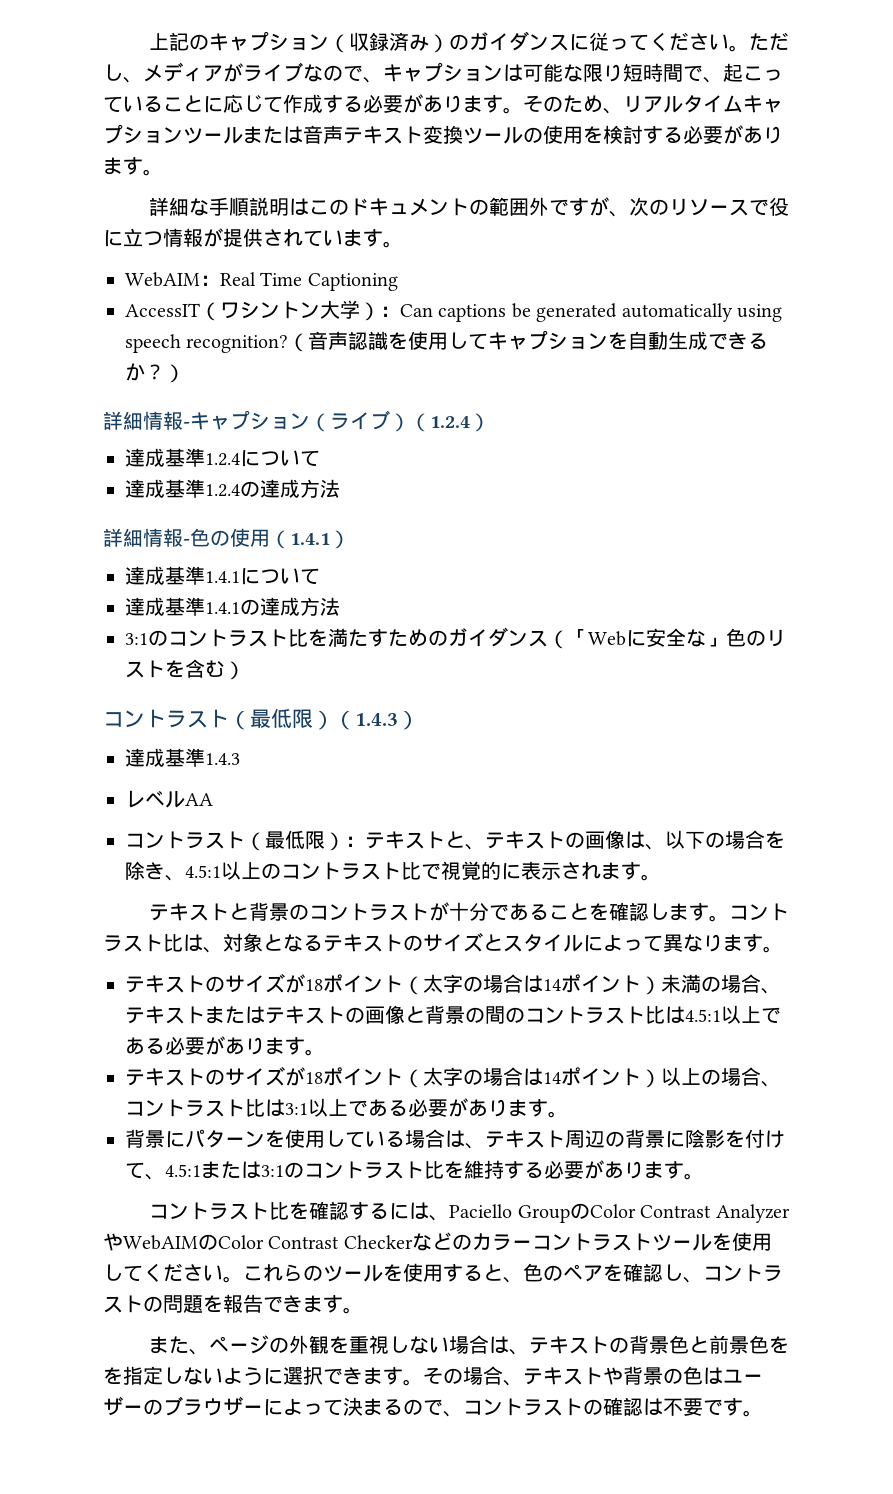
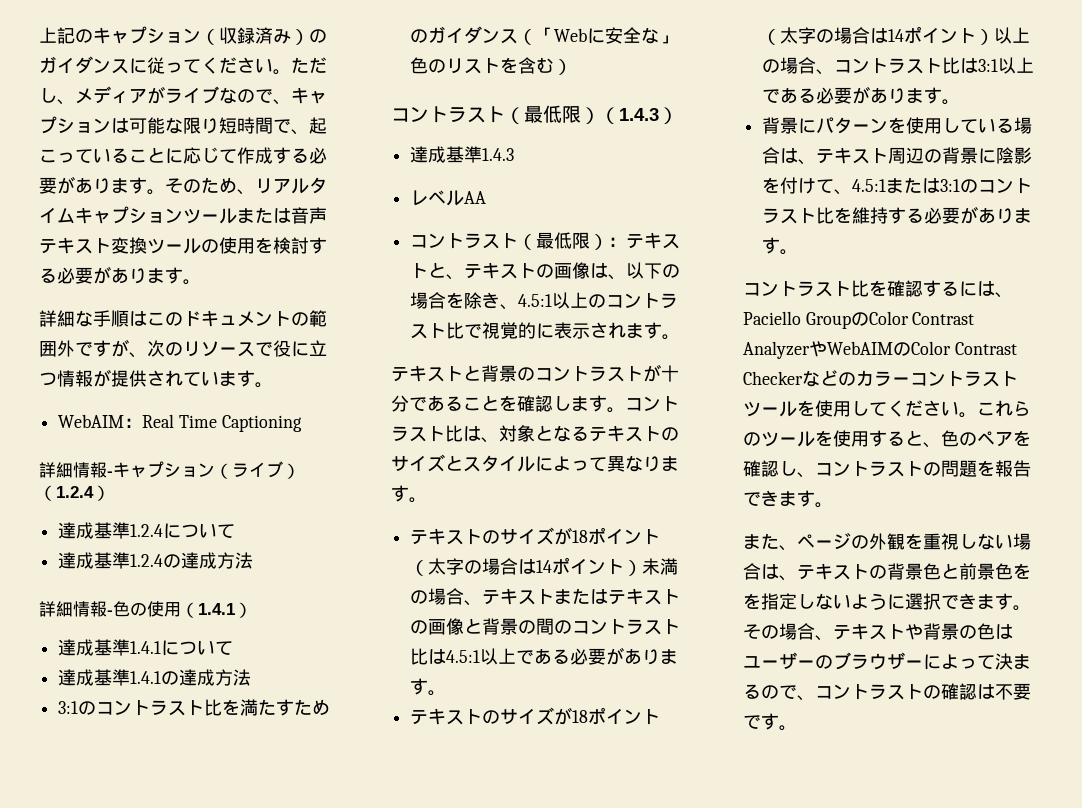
- 詳細な手順説明はこのドキュメントの範囲外ですが、次のリソースで役に立つ情報が提供されています。
+ 詳細な手順はこのドキュメントの範囲外ですが、次のリソースで役に立つ情報が提供されています。
- AccessIT（ワシントン大学）：Can captions be generated automatically using speech recognition?（音声認識を使用してキャプションを自動生成できるか？）

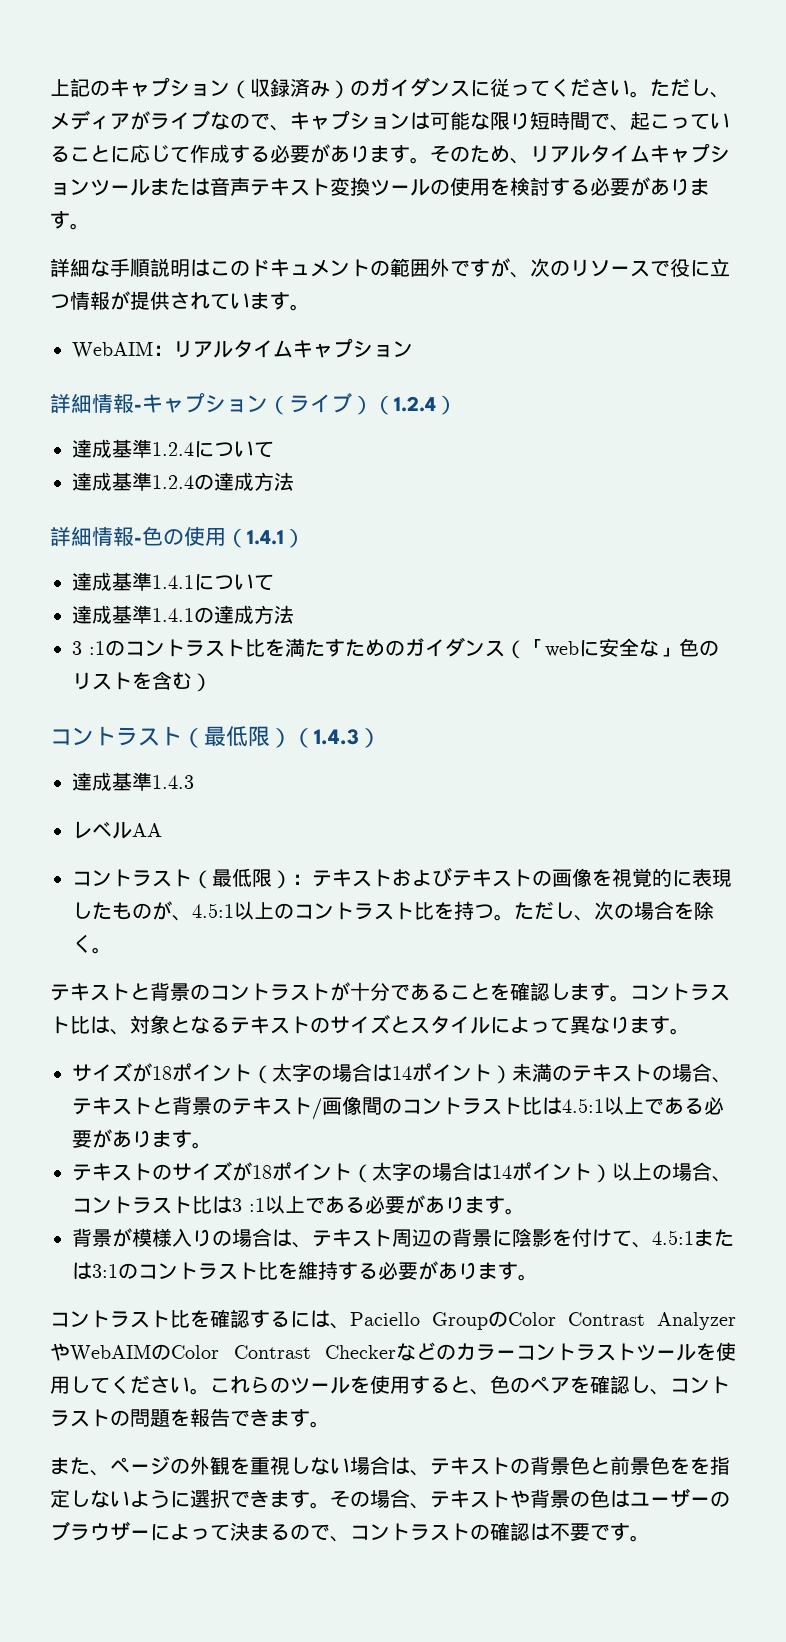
- 詳細な手順はこのドキュメントの範囲外ですが、次のリソースで役に立つ情報が提供されています。
+ 詳細な手順説明はこのドキュメントの範囲外ですが、次のリソースで役に立つ情報が提供されています。
- WebAIM：Real Time Captioning
+ WebAIM：リアルタイムキャプション
- 3:1のコントラスト比を満たすためのガイダンス（「Webに安全な」色のリストを含む）
+ 3 :1のコントラスト比を満たすためのガイダンス（「webに安全な」色のリストを含む）
- コントラスト（最低限）：テキストと、テキストの画像は、以下の場合を除き、4.5:1以上のコントラスト比で視覚的に表示されます。
+ コントラスト（最低限）：テキストおよびテキストの画像を視覚的に表現したものが、4.5:1以上のコントラスト比を持つ。ただし、次の場合を除く。
- テキストのサイズが18ポイント（太字の場合は14ポイント）未満の場合、テキストまたはテキストの画像と背景の間のコントラスト比は4.5:1以上である必要があります。
+ サイズが18ポイント（太字の場合は14ポイント）未満のテキストの場合、テキストと背景のテキスト/画像間のコントラスト比は4.5:1以上である必要があります。
- テキストのサイズが18ポイント（太字の場合は14ポイント）以上の場合、コントラスト比は3:1以上である必要があります。
+ テキストのサイズが18ポイント（太字の場合は14ポイント）以上の場合、コントラスト比は3 :1以上である必要があります。
- 背景にパターンを使用している場合は、テキスト周辺の背景に陰影を付けて、4.5:1または3:1のコントラスト比を維持する必要があります。
+ 背景が模様入りの場合は、テキスト周辺の背景に陰影を付けて、4.5:1または3:1のコントラスト比を維持する必要があります。

